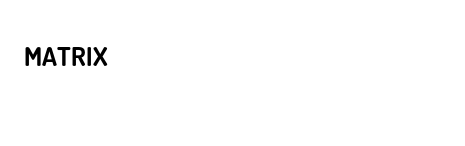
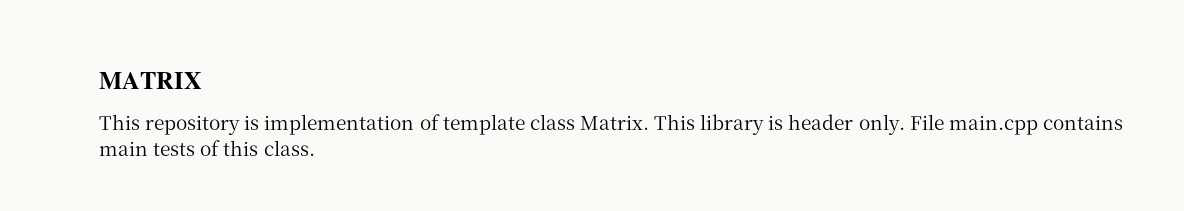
+ This repository is implementation of template class Matrix. This library is header only. File main.cpp contains main tests of this class.

